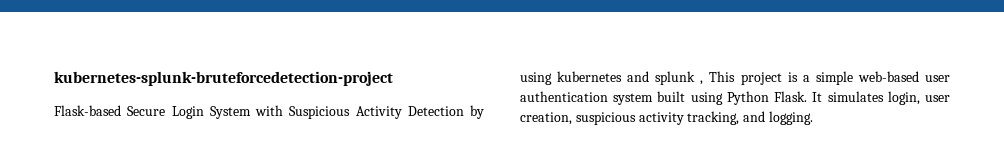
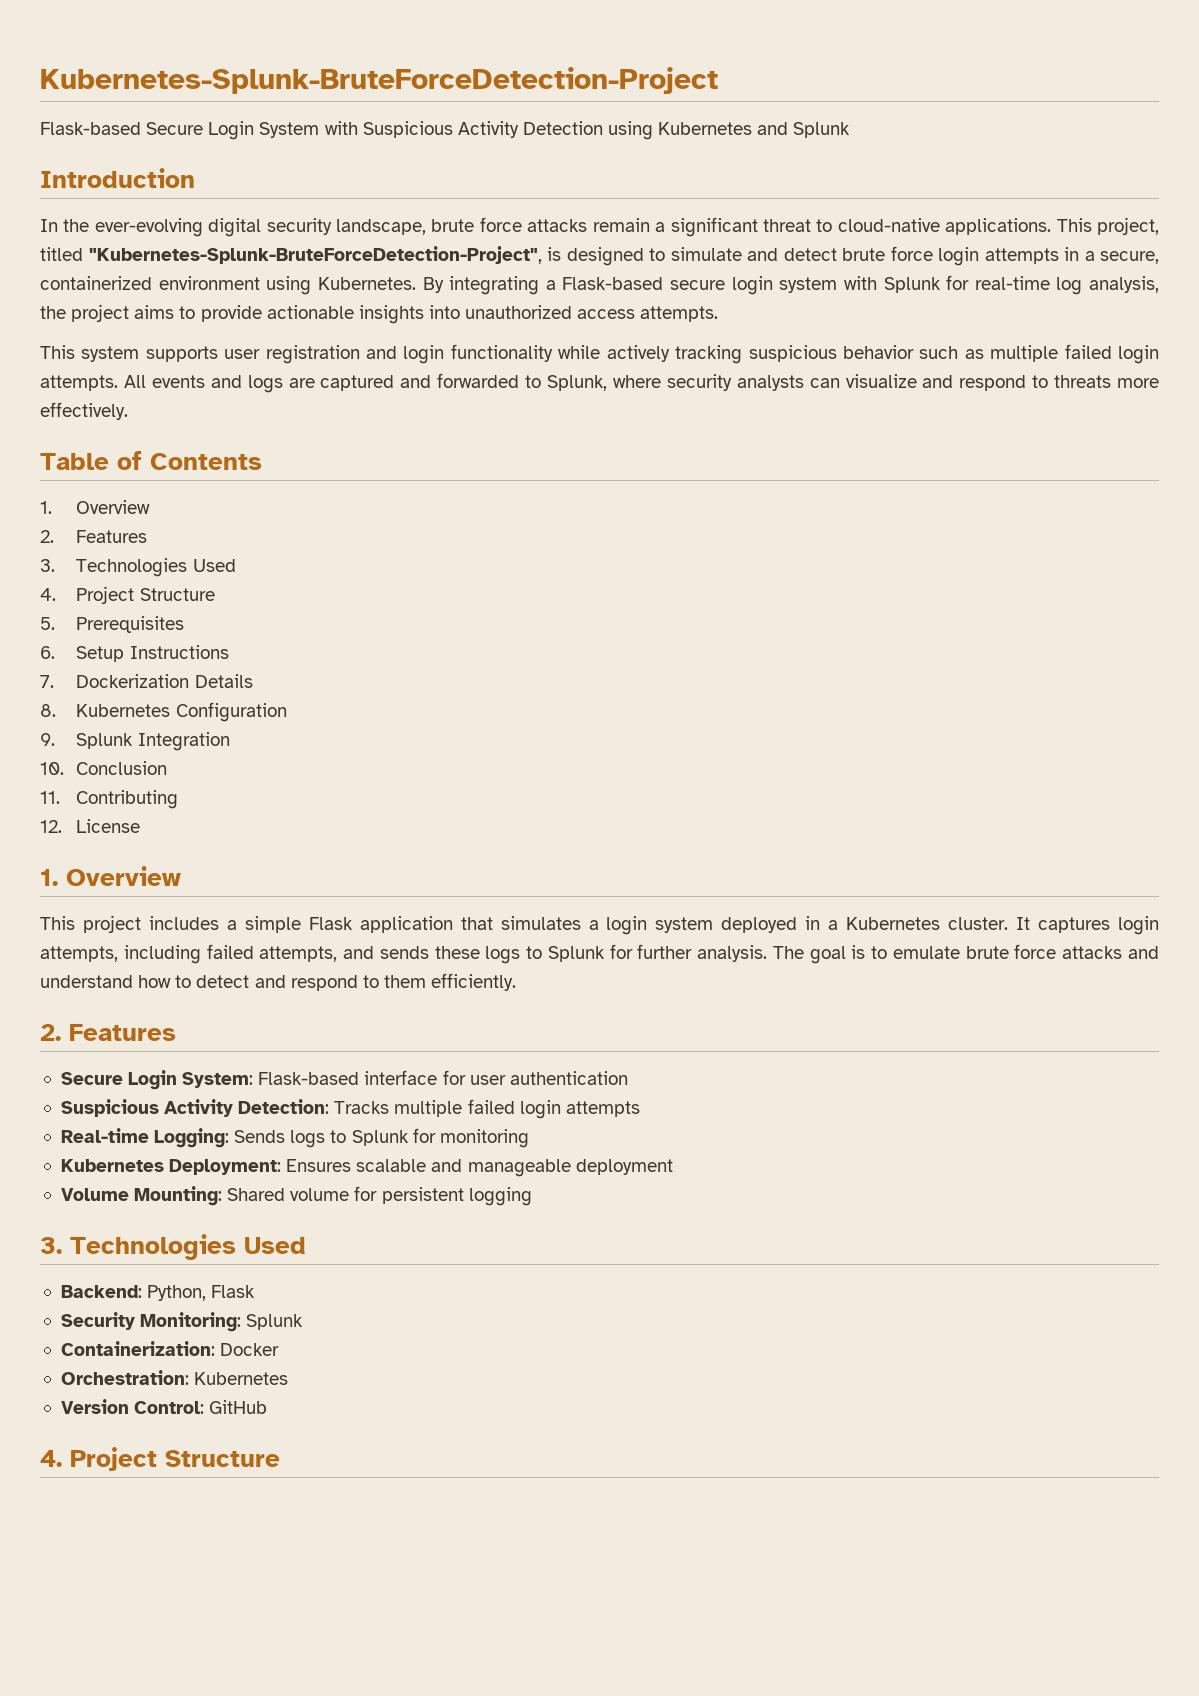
- kubernetes-splunk-bruteforcedetection-project
+ Kubernetes-Splunk-BruteForceDetection-Project
- Flask-based Secure Login System with Suspicious Activity Detection by using kubernetes and splunk , This project is a simple web-based user authentication system built using Python Flask. It simulates login, user creation, suspicious activity tracking, and logging.
+ Flask-based Secure Login System with Suspicious Activity Detection using Kubernetes and Splunk
+ Introduction
+ In the ever-evolving digital security landscape, brute force attacks remain a significant threat to cloud-native applications. This project, titled "Kubernetes-Splunk-BruteForceDetection-Project", is designed to simulate and detect brute force login attempts in a secure, containerized environment using Kubernetes. By integrating a Flask-based secure login system with Splunk for real-time log analysis, the project aims to provide actionable insights into unauthorized access attempts.
+ This system supports user registration and login functionality while actively tracking suspicious behavior such as multiple failed login attempts. All events and logs are captured and forwarded to Splunk, where security analysts can visualize and respond to threats more effectively.
+ Table of Contents
+ 1. Overview
+ 2. Features
+ 3. Technologies Used
+ 4. Project Structure
+ 5. Prerequisites
+ 6. Setup Instructions
+ 7. Dockerization Details
+ 8. Kubernetes Configuration
+ 9. Splunk Integration
+ 10. Conclusion
+ 11. Contributing
+ 12. License
+ 1. Overview
+ This project includes a simple Flask application that simulates a login system deployed in a Kubernetes cluster. It captures login attempts, including failed attempts, and sends these logs to Splunk for further analysis. The goal is to emulate brute force attacks and understand how to detect and respond to them efficiently.
+ 2. Features
+ Secure Login System: Flask-based interface for user authentication
+ Suspicious Activity Detection: Tracks multiple failed login attempts
+ Real-time Logging: Sends logs to Splunk for monitoring
+ Kubernetes Deployment: Ensures scalable and manageable deployment
+ Volume Mounting: Shared volume for persistent logging
+ 3. Technologies Used
+ Backend: Python, Flask
+ Security Monitoring: Splunk
+ Containerization: Docker
+ Orchestration: Kubernetes
+ Version Control: GitHub
+ 4. Project Structure

